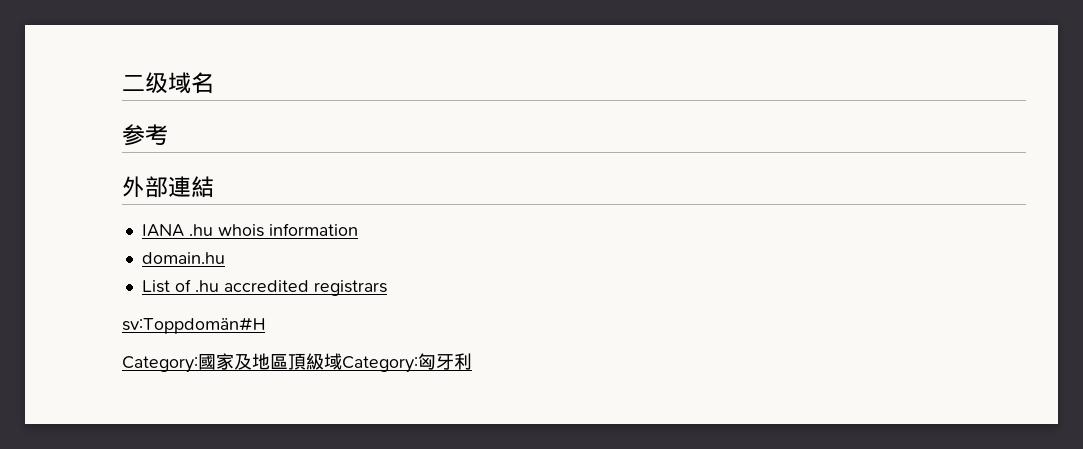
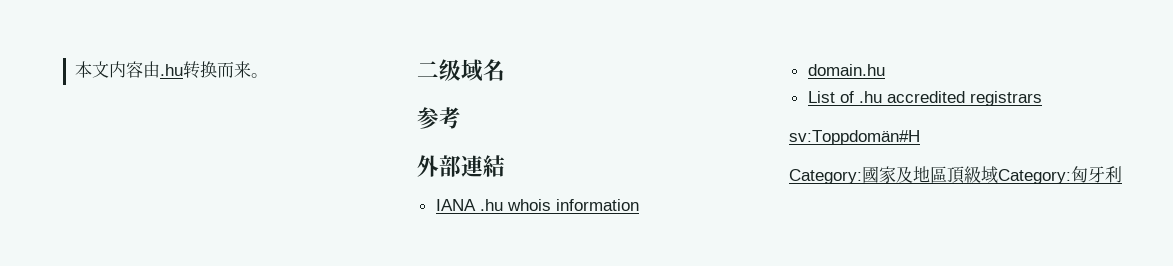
+ 本文内容由.hu转换而来。

